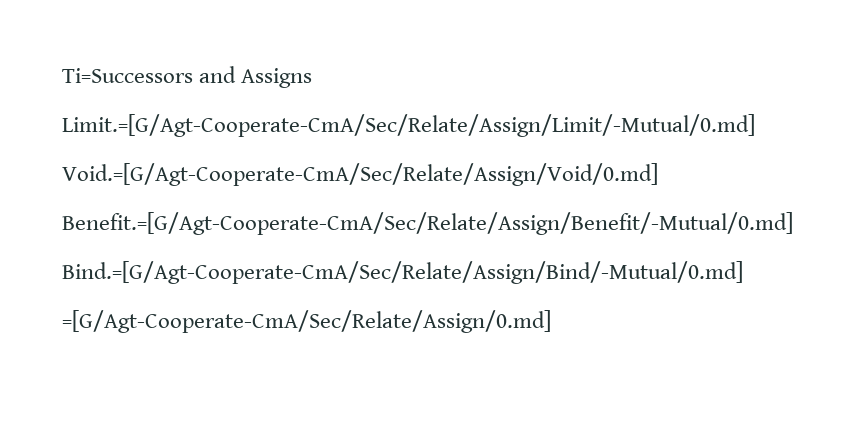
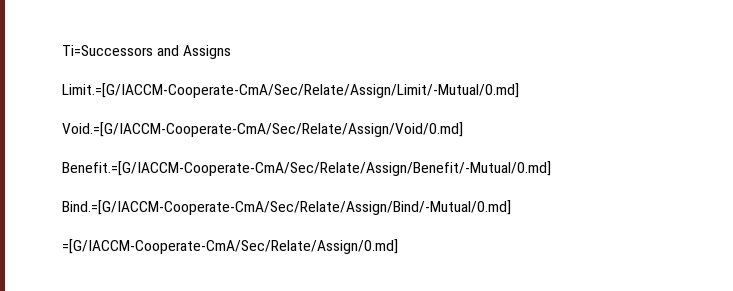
- Limit.=[G/Agt-Cooperate-CmA/Sec/Relate/Assign/Limit/-Mutual/0.md]
- Void.=[G/Agt-Cooperate-CmA/Sec/Relate/Assign/Void/0.md]
- Benefit.=[G/Agt-Cooperate-CmA/Sec/Relate/Assign/Benefit/-Mutual/0.md]
- Bind.=[G/Agt-Cooperate-CmA/Sec/Relate/Assign/Bind/-Mutual/0.md]
- =[G/Agt-Cooperate-CmA/Sec/Relate/Assign/0.md]
+ Limit.=[G/IACCM-Cooperate-CmA/Sec/Relate/Assign/Limit/-Mutual/0.md]
+ Void.=[G/IACCM-Cooperate-CmA/Sec/Relate/Assign/Void/0.md]
+ Benefit.=[G/IACCM-Cooperate-CmA/Sec/Relate/Assign/Benefit/-Mutual/0.md]
+ Bind.=[G/IACCM-Cooperate-CmA/Sec/Relate/Assign/Bind/-Mutual/0.md]
+ =[G/IACCM-Cooperate-CmA/Sec/Relate/Assign/0.md]

